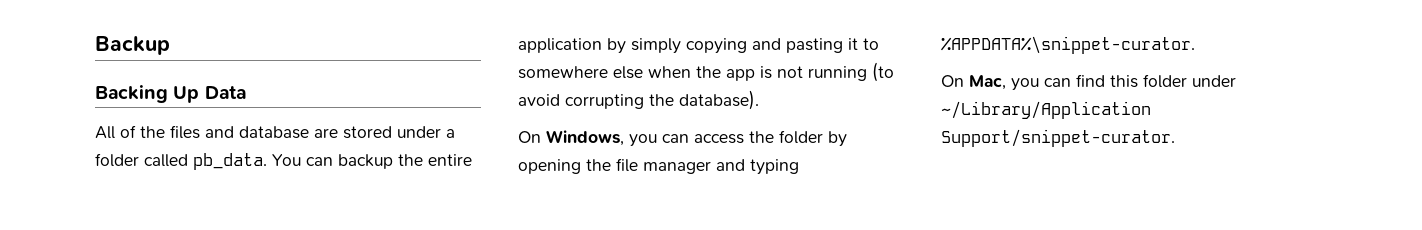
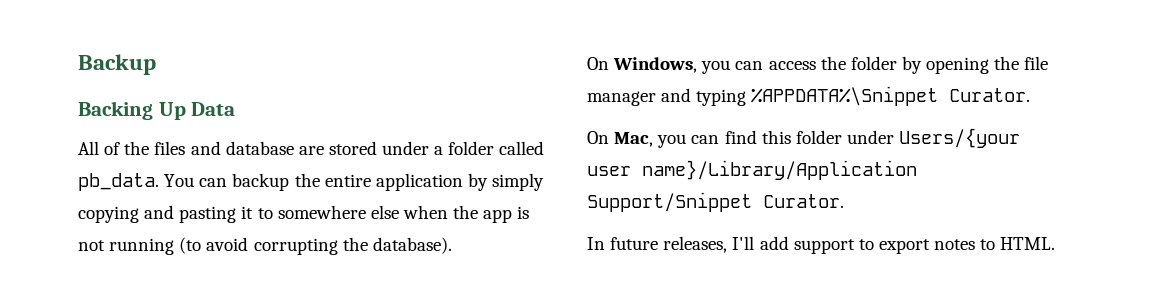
- On Windows, you can access the folder by opening the file manager and typing %APPDATA%\snippet-curator.
+ On Windows, you can access the folder by opening the file manager and typing %APPDATA%\Snippet Curator.
- On Mac, you can find this folder under ~/Library/Application Support/snippet-curator.
+ On Mac, you can find this folder under Users/{your user name}/Library/Application Support/Snippet Curator.
+ In future releases, I'll add support to export notes to HTML.

